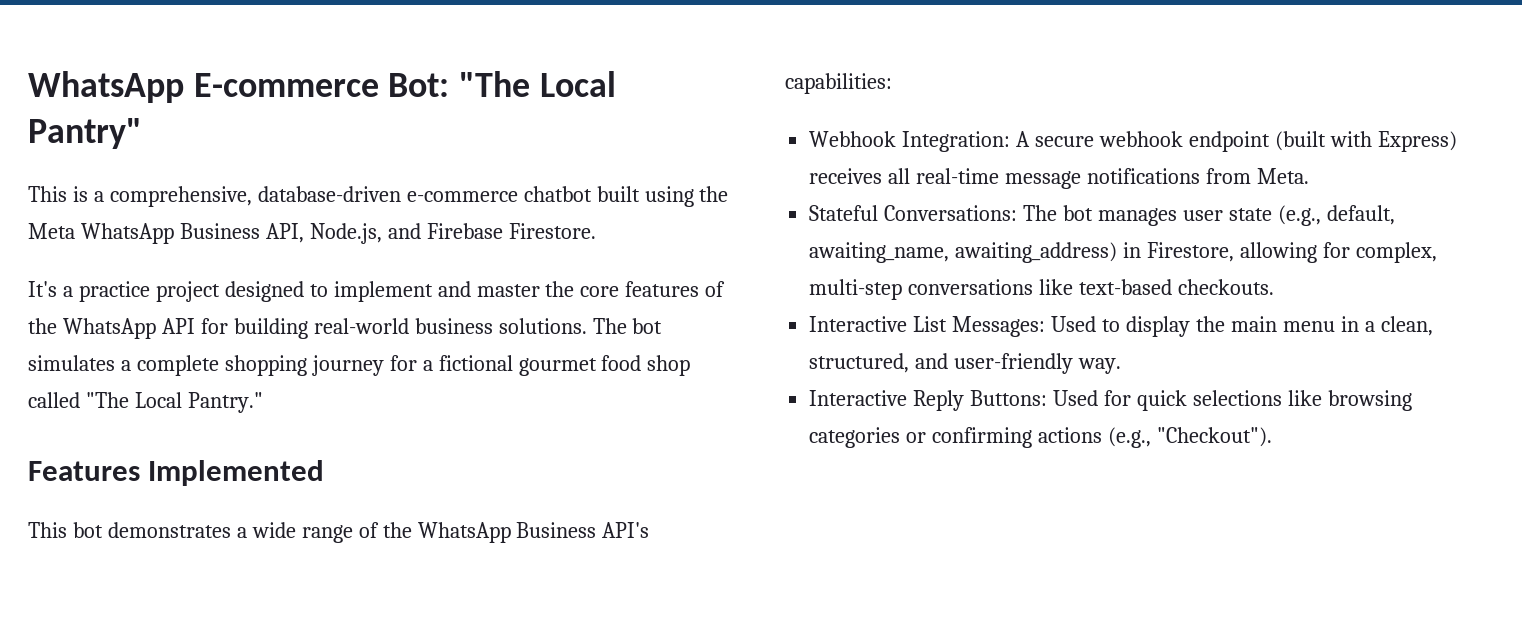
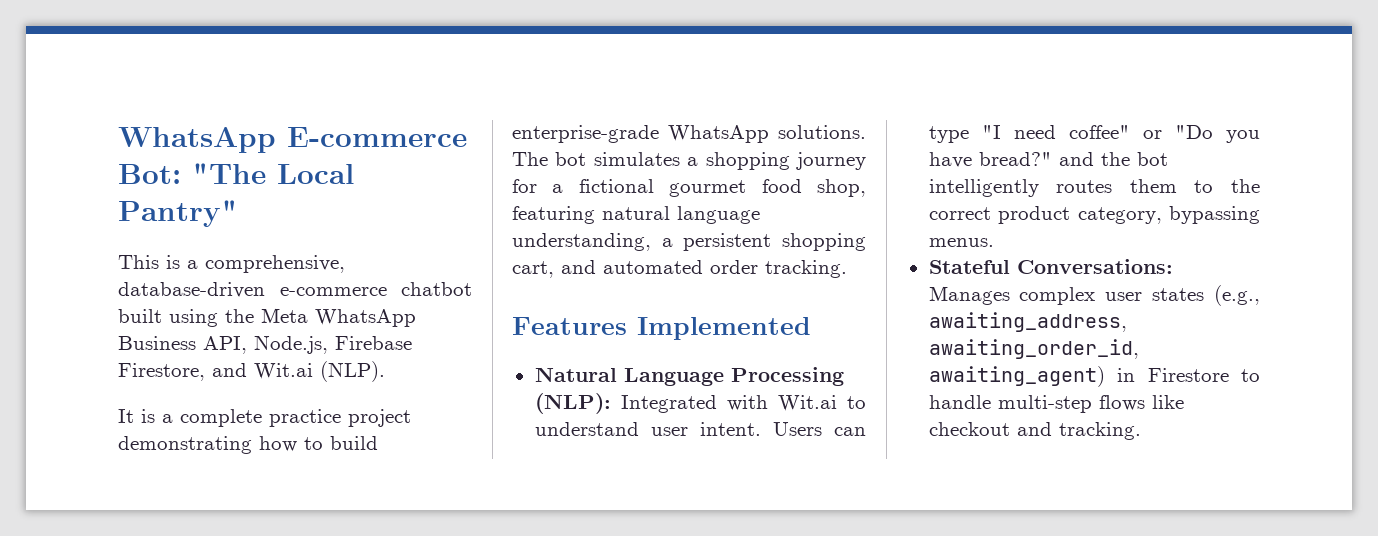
- This is a comprehensive, database-driven e-commerce chatbot built using the Meta WhatsApp Business API, Node.js, and Firebase Firestore.
- It's a practice project designed to implement and master the core features of the WhatsApp API for building real-world business solutions.
+ This is a comprehensive, database-driven e-commerce chatbot built using the Meta WhatsApp Business API, Node.js, Firebase Firestore, and Wit.ai (NLP).
+ It is a complete practice project demonstrating how to build enterprise-grade WhatsApp solutions.
- The bot simulates a complete shopping journey for a fictional gourmet food shop called "The Local Pantry."
+ The bot simulates a shopping journey for a fictional gourmet food shop, featuring natural language understanding, a persistent shopping cart, and automated order tracking.
  Features Implemented
- This bot demonstrates a wide range of the WhatsApp Business API's capabilities:
- Webhook Integration: A secure webhook endpoint (built with Express) receives all real-time message notifications from Meta.
- Stateful Conversations: The bot manages user state (e.g., default, awaiting_name, awaiting_address) in Firestore, allowing for complex, multi-step conversations like text-based checkouts.
- Interactive List Messages: Used to display the main menu in a clean, structured, and user-friendly way.
- Interactive Reply Buttons: Used for quick selections like browsing categories or confirming actions (e.g., "Checkout").
+ Natural Language Processing (NLP): Integrated with Wit.ai to understand user intent. Users can type "I need coffee" or "Do you have bread?" and the bot intelligently routes them to the correct product category, bypassing menus.
+ Stateful Conversations: Manages complex user states (e.g., awaiting_address, awaiting_order_id, awaiting_agent) in Firestore to handle multi-step flows like checkout and tracking.

